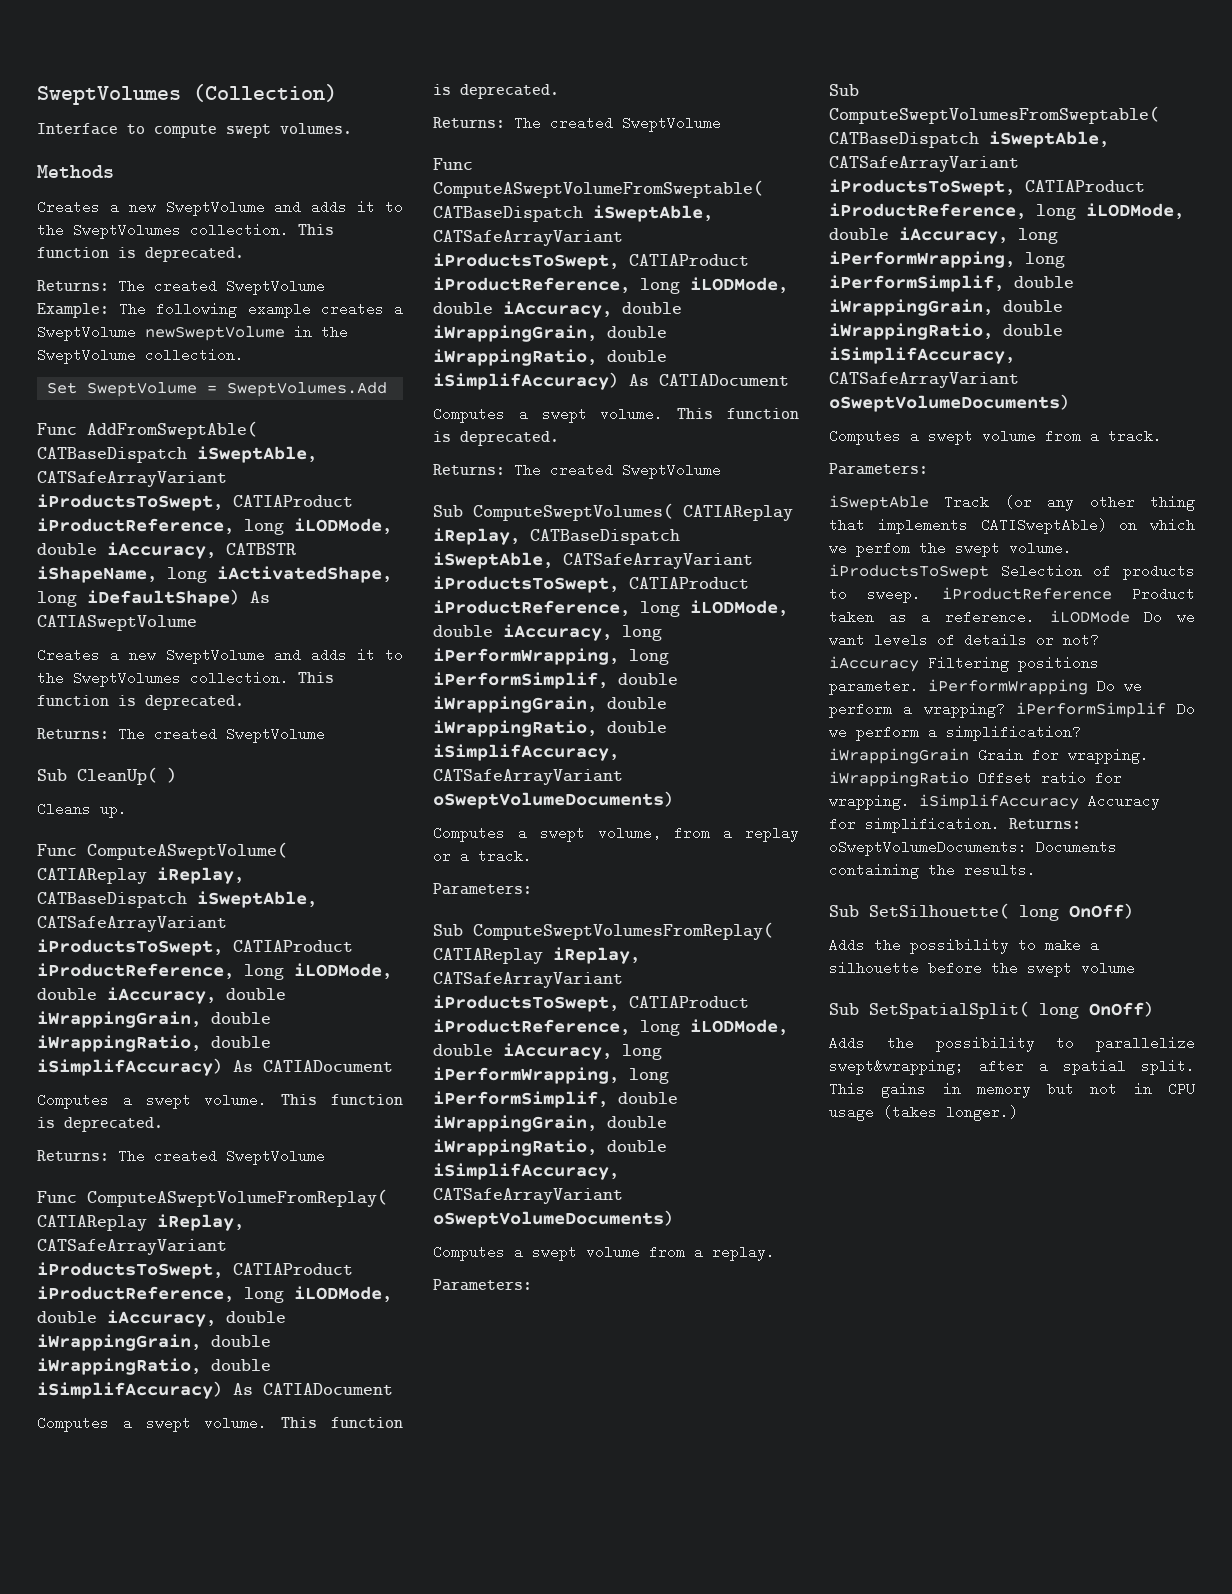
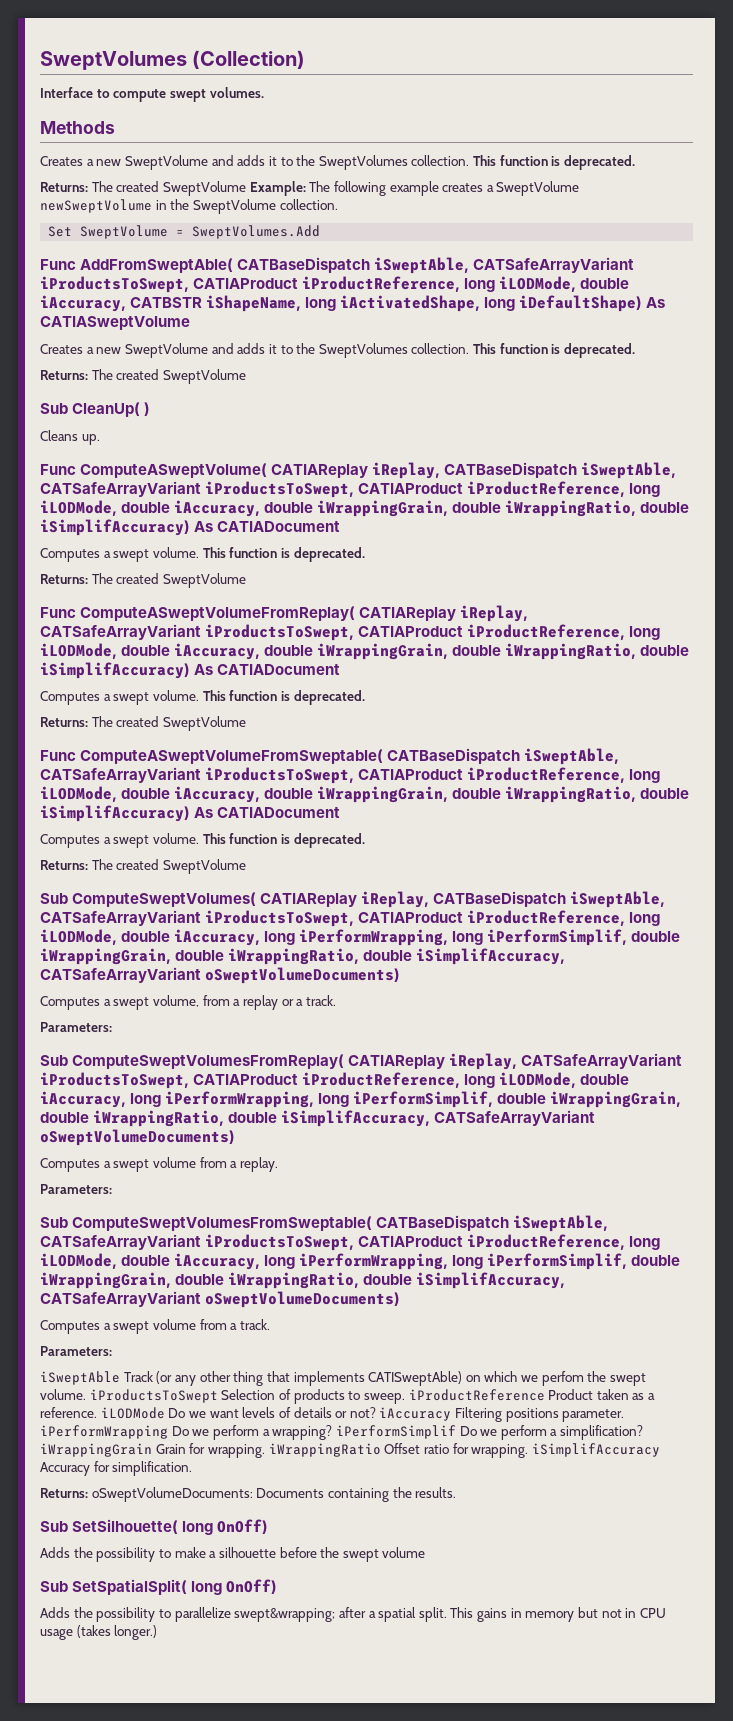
- iSweptAble Track (or any other thing that implements CATISweptAble) on which we perfom the swept volume. iProductsToSwept Selection of products to sweep. iProductReference Product taken as a reference. iLODMode Do we want levels of details or not? iAccuracy Filtering positions parameter. iPerformWrapping Do we perform a wrapping? iPerformSimplif Do we perform a simplification? iWrappingGrain Grain for wrapping. iWrappingRatio Offset ratio for wrapping. iSimplifAccuracy Accuracy for simplification. Returns:
+ iSweptAble Track (or any other thing that implements CATISweptAble) on which we perfom the swept volume. iProductsToSwept Selection of products to sweep. iProductReference Product taken as a reference. iLODMode Do we want levels of details or not? iAccuracy Filtering positions parameter. iPerformWrapping Do we perform a wrapping? iPerformSimplif Do we perform a simplification? iWrappingGrain Grain for wrapping. iWrappingRatio Offset ratio for wrapping. iSimplifAccuracy Accuracy for simplification.
+ Returns:

